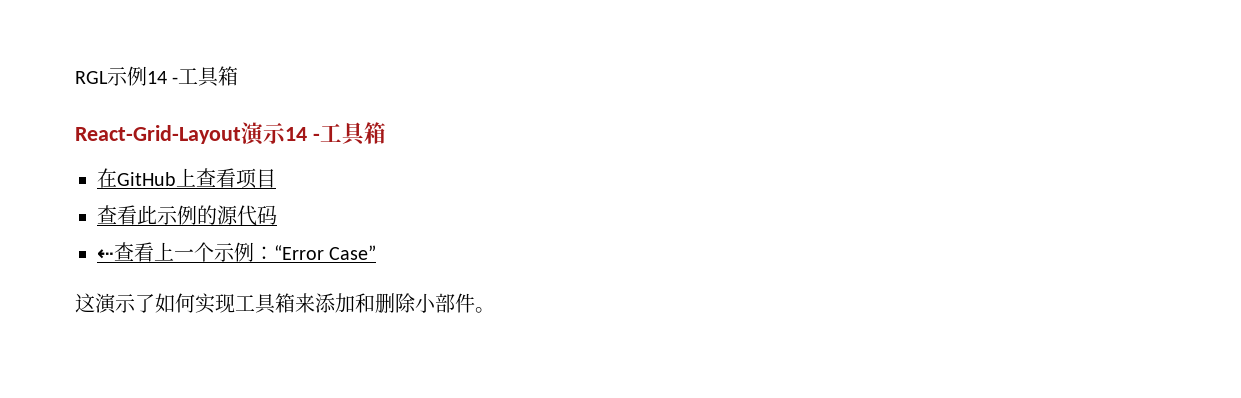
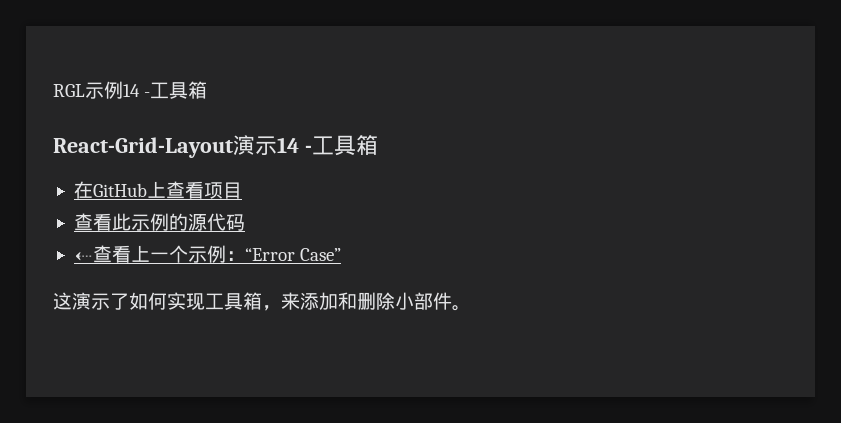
- 这演示了如何实现工具箱来添加和删除小部件。
+ 这演示了如何实现工具箱，来添加和删除小部件。

